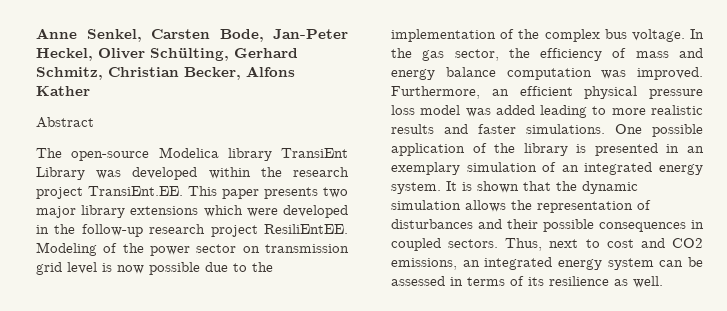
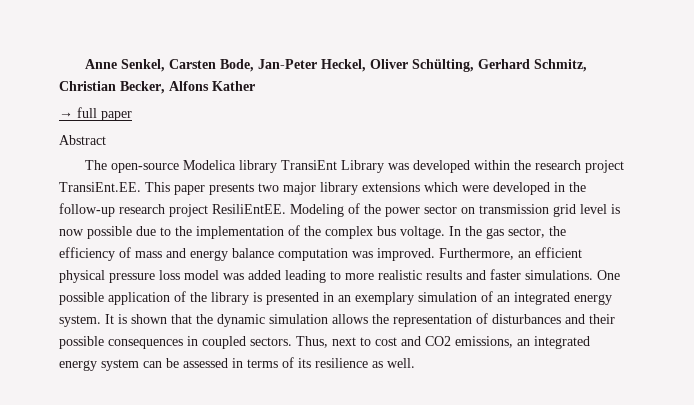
+ → full paper

